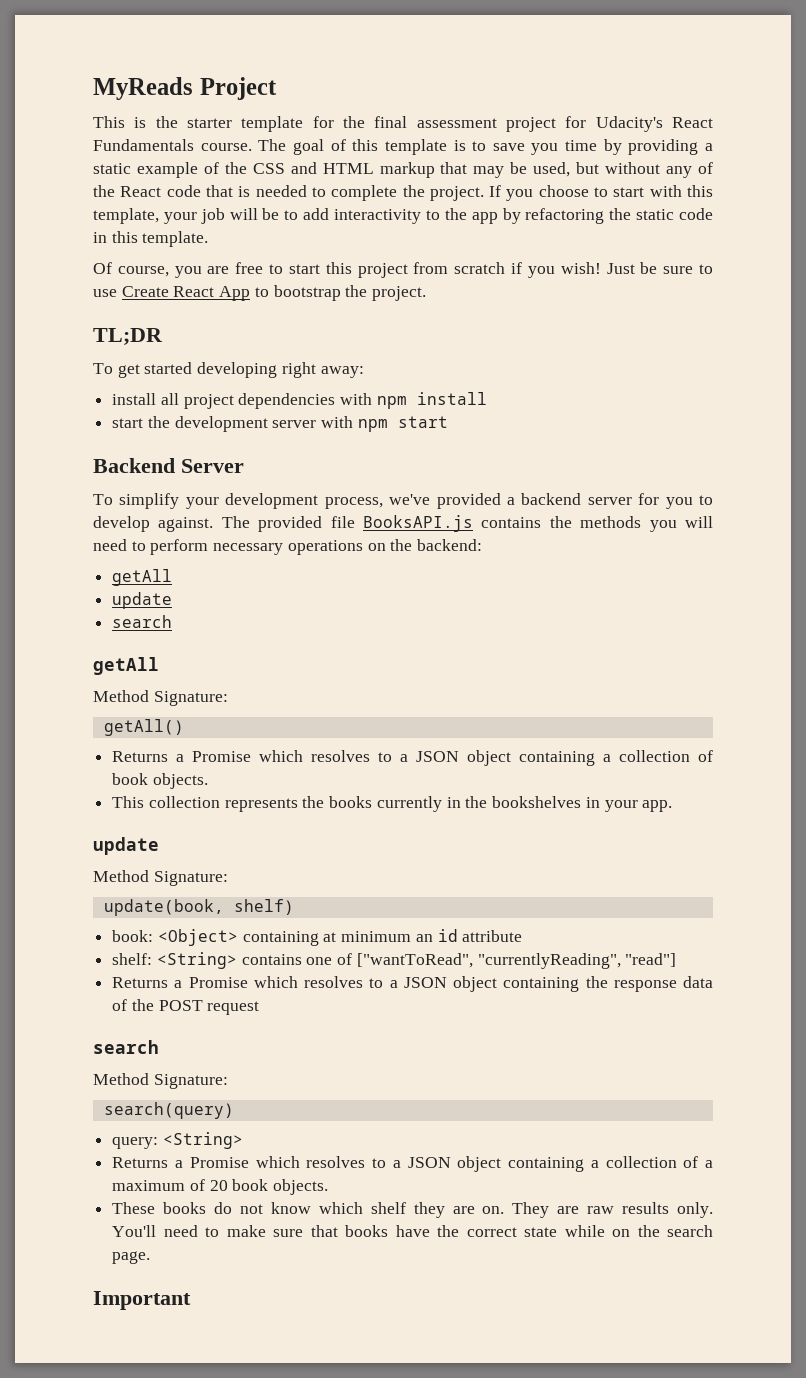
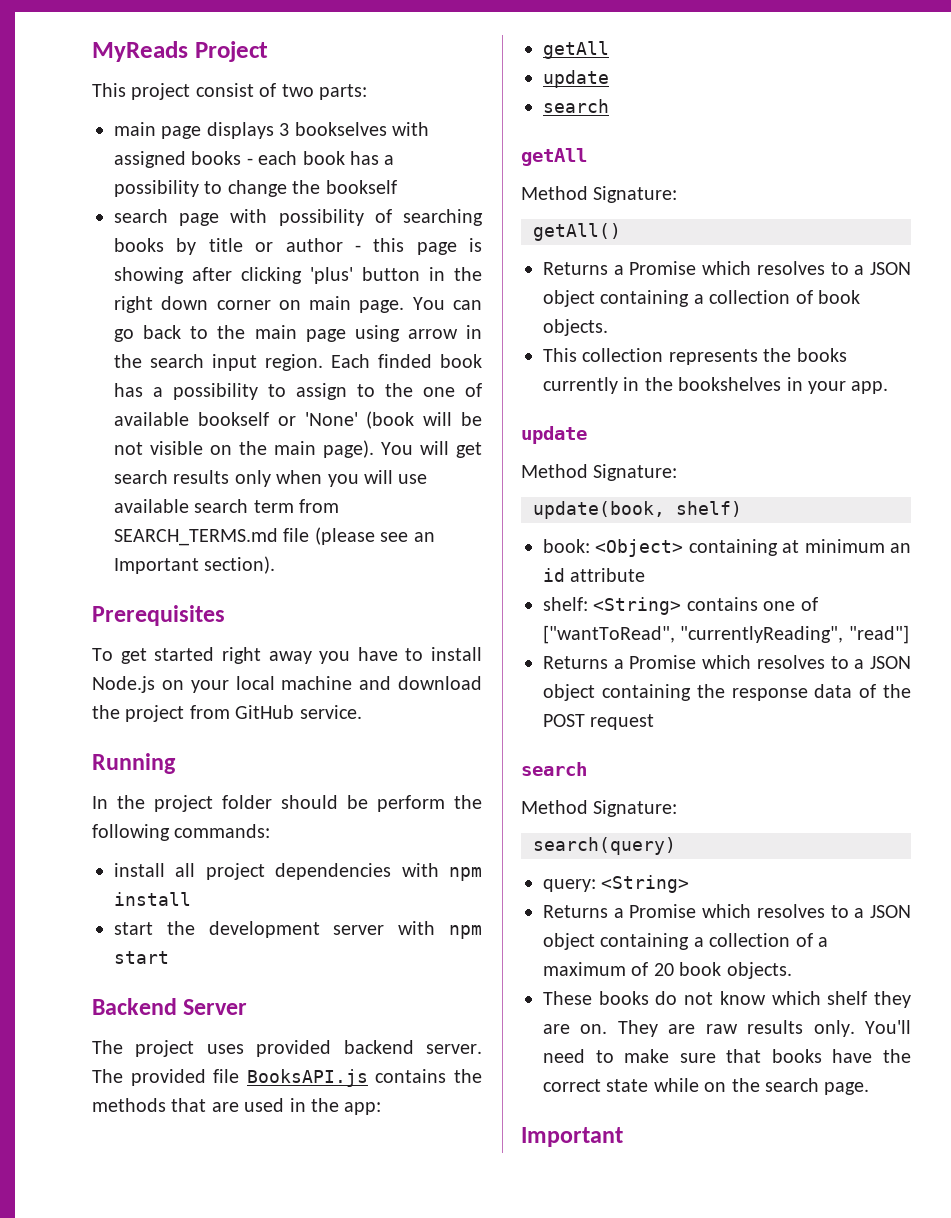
- This is the starter template for the final assessment project for Udacity's React Fundamentals course. The goal of this template is to save you time by providing a static example of the CSS and HTML markup that may be used, but without any of the React code that is needed to complete the project. If you choose to start with this template, your job will be to add interactivity to the app by refactoring the static code in this template.
- Of course, you are free to start this project from scratch if you wish! Just be sure to use Create React App to bootstrap the project.
- TL;DR
- To get started developing right away:
+ This project consist of two parts:
+ main page displays 3 bookselves with assigned books - each book has a possibility to change the bookself
+ search page with possibility of searching books by title or author - this page is showing after clicking 'plus' button in the right down corner on main page. You can go back to the main page using arrow in the search input region. Each finded book has a possibility to assign to the one of available bookself or 'None' (book will be not visible on the main page). You will get search results only when you will use available search term from SEARCH_TERMS.md file (please see an Important section).
+ Prerequisites
+ To get started right away you have to install Node.js on your local machine and download the project from GitHub service.
+ Running
+ In the project folder should be perform the following commands:
- To simplify your development process, we've provided a backend server for you to develop against.
+ The project uses provided backend server.
- The provided file BooksAPI.js contains the methods you will need to perform necessary operations on the backend:
+ The provided file BooksAPI.js contains the methods that are used in the app:

